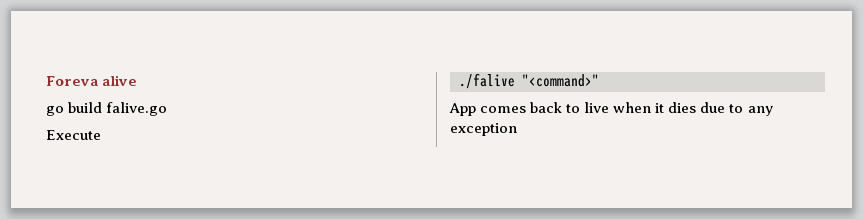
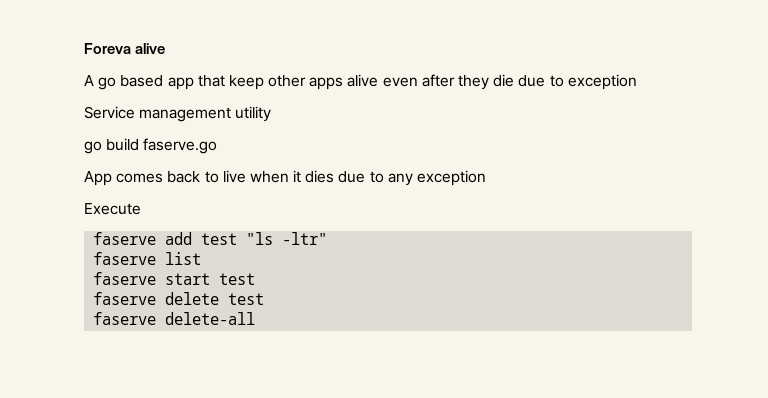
- go build falive.go
- Execute
- ./falive "<command>"
+ A go based app that keep other apps alive even after they die due to exception
+ Service management utility
+ go build faserve.go
+ Execute
+ faserve add test "ls -ltr"
+ faserve list
+ faserve start test
+ faserve delete test
+ faserve delete-all

